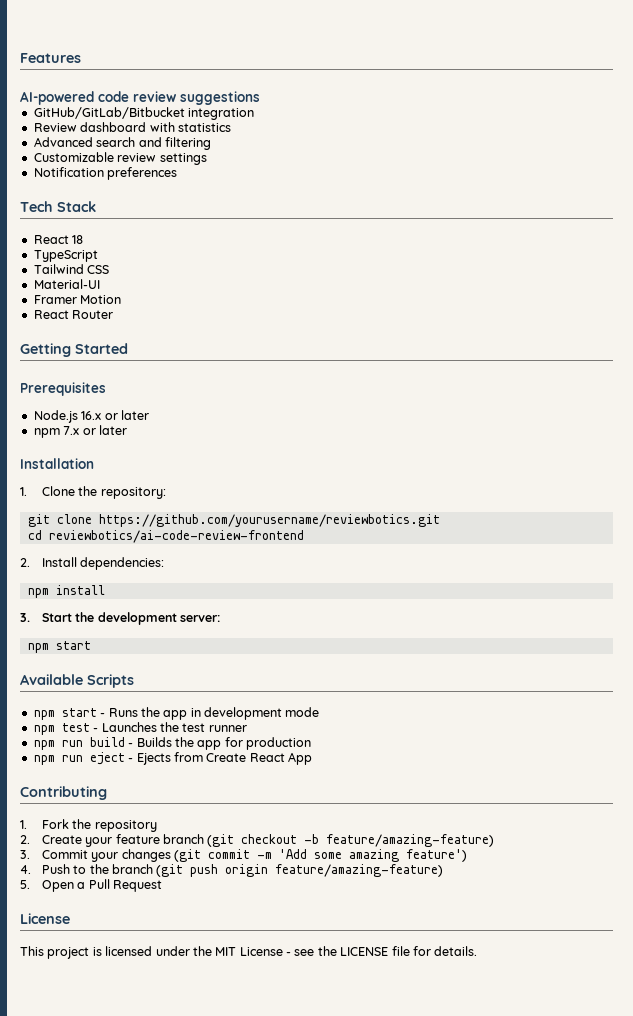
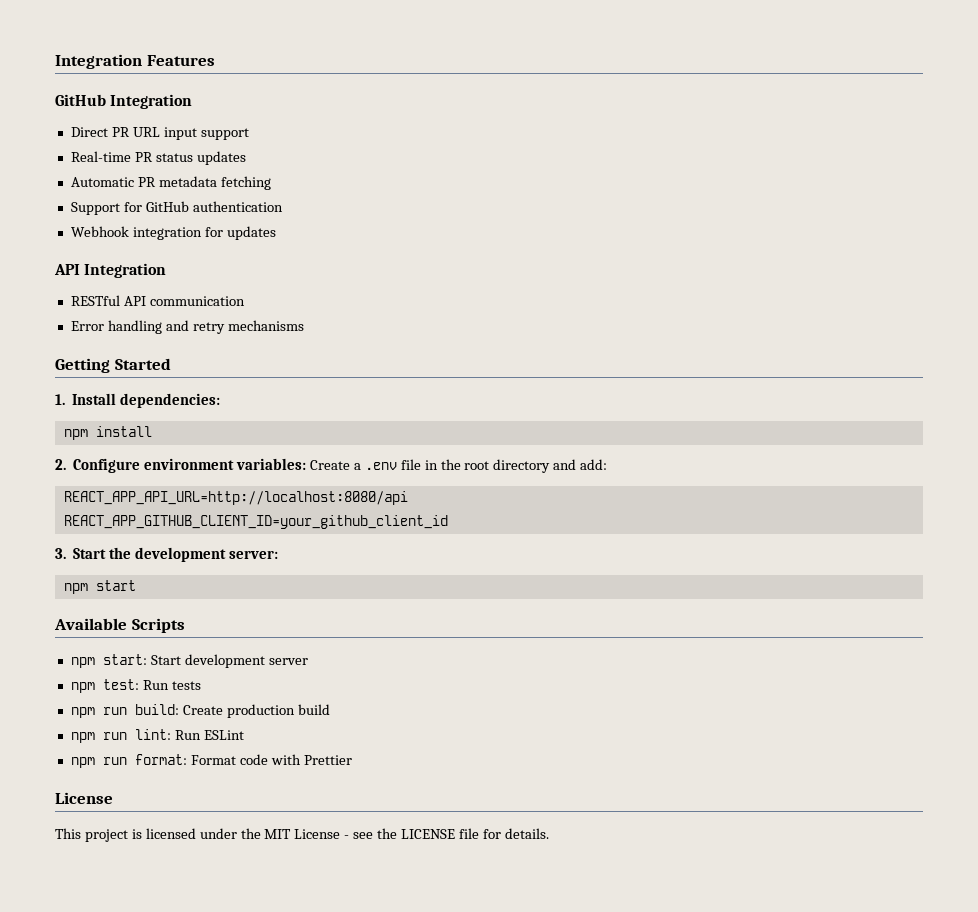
- Features
+ Integration Features
- AI-powered code review suggestions
- GitHub/GitLab/Bitbucket integration
- Review dashboard with statistics
- Advanced search and filtering
- Customizable review settings
- Notification preferences
- Tech Stack
- React 18
- TypeScript
- Tailwind CSS
- Material-UI
- Framer Motion
- React Router
+ GitHub Integration
+ Direct PR URL input support
+ Real-time PR status updates
+ Automatic PR metadata fetching
+ Support for GitHub authentication
+ Webhook integration for updates
+ API Integration
+ RESTful API communication
+ Error handling and retry mechanisms
  Getting Started
- Prerequisites
- Node.js 16.x or later
- npm 7.x or later
- Installation
- 1. Clone the repository:
- git clone https://github.com/yourusername/reviewbotics.git
- cd reviewbotics/ai-code-review-frontend
- 2. Install dependencies:
+ 1. Install dependencies:
  npm install
+ 2. Configure environment variables: Create a .env file in the root directory and add:
+ REACT_APP_API_URL=http://localhost:8080/api
+ REACT_APP_GITHUB_CLIENT_ID=your_github_client_id
- npm start - Runs the app in development mode
- npm test - Launches the test runner
- npm run build - Builds the app for production
- npm run eject - Ejects from Create React App
- Contributing
- 1. Fork the repository
- 2. Create your feature branch (git checkout -b feature/amazing-feature)
- 3. Commit your changes (git commit -m 'Add some amazing feature')
- 4. Push to the branch (git push origin feature/amazing-feature)
- 5. Open a Pull Request
+ npm start: Start development server
+ npm test: Run tests
+ npm run build: Create production build
+ npm run lint: Run ESLint
+ npm run format: Format code with Prettier

